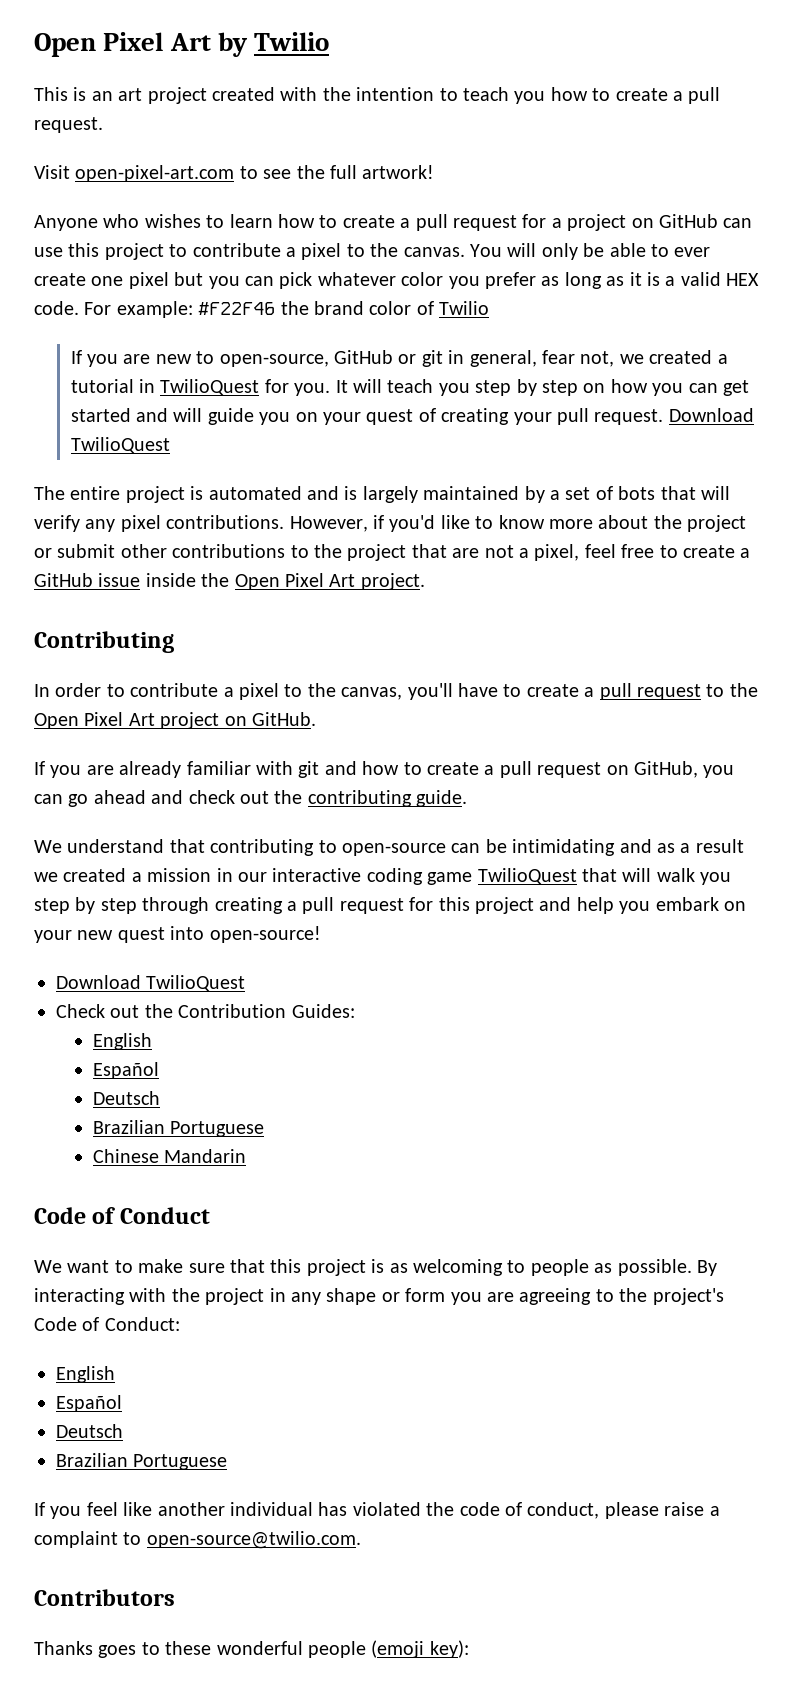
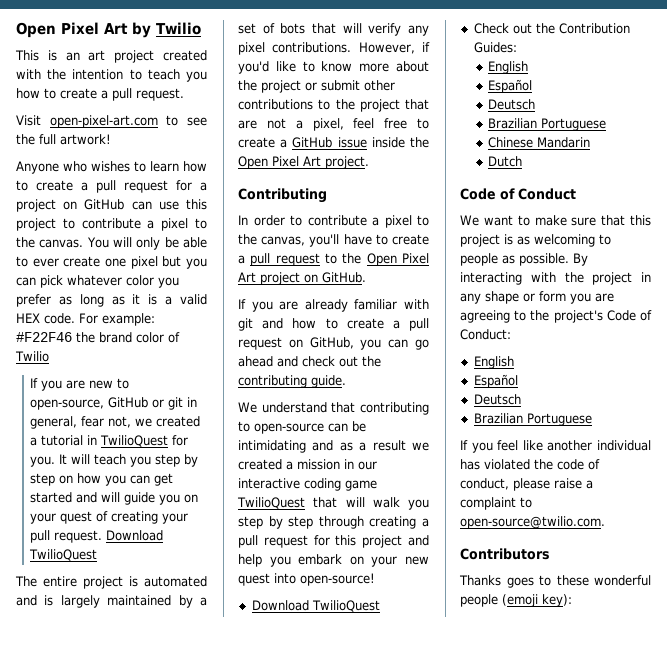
+ Dutch

